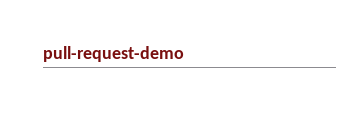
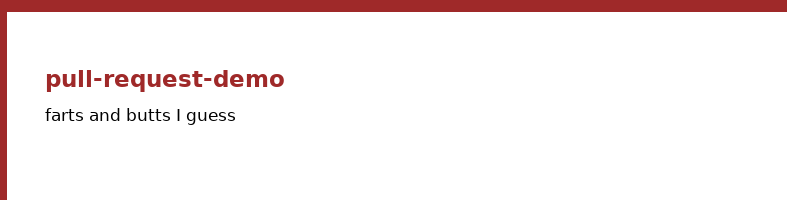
+ farts and butts I guess

